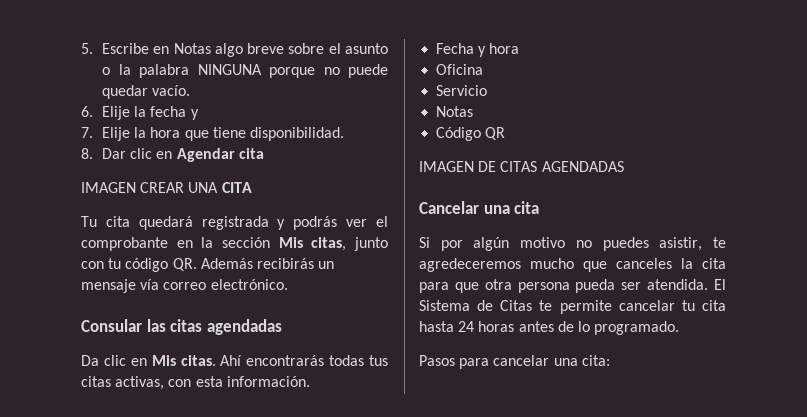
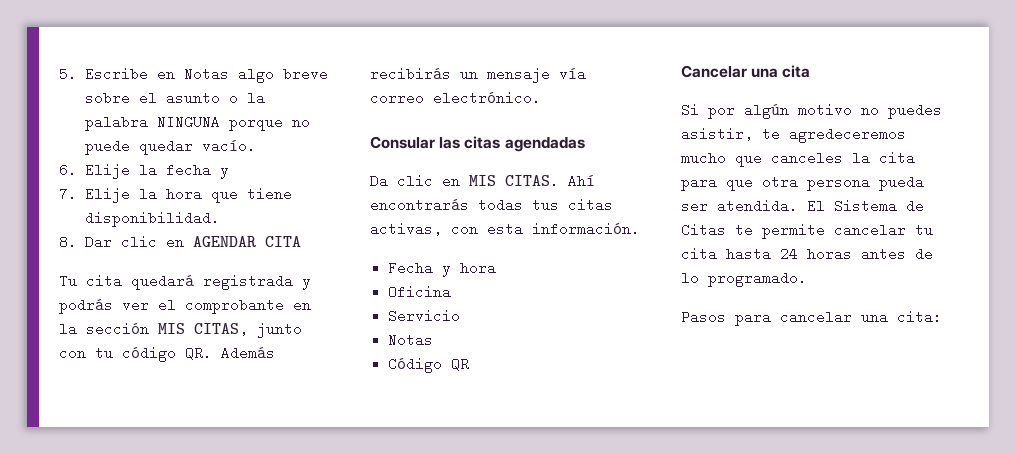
- 8. Dar clic en Agendar cita
- IMAGEN CREAR UNA CITA
+ 8. Dar clic en AGENDAR CITA
- Tu cita quedará registrada y podrás ver el comprobante en la sección Mis citas, junto con tu código QR. Además recibirás un mensaje vía correo electrónico.
+ Tu cita quedará registrada y podrás ver el comprobante en la sección MIS CITAS, junto con tu código QR. Además recibirás un mensaje vía correo electrónico.
- Da clic en Mis citas.
+ Da clic en MIS CITAS.
- IMAGEN DE CITAS AGENDADAS

